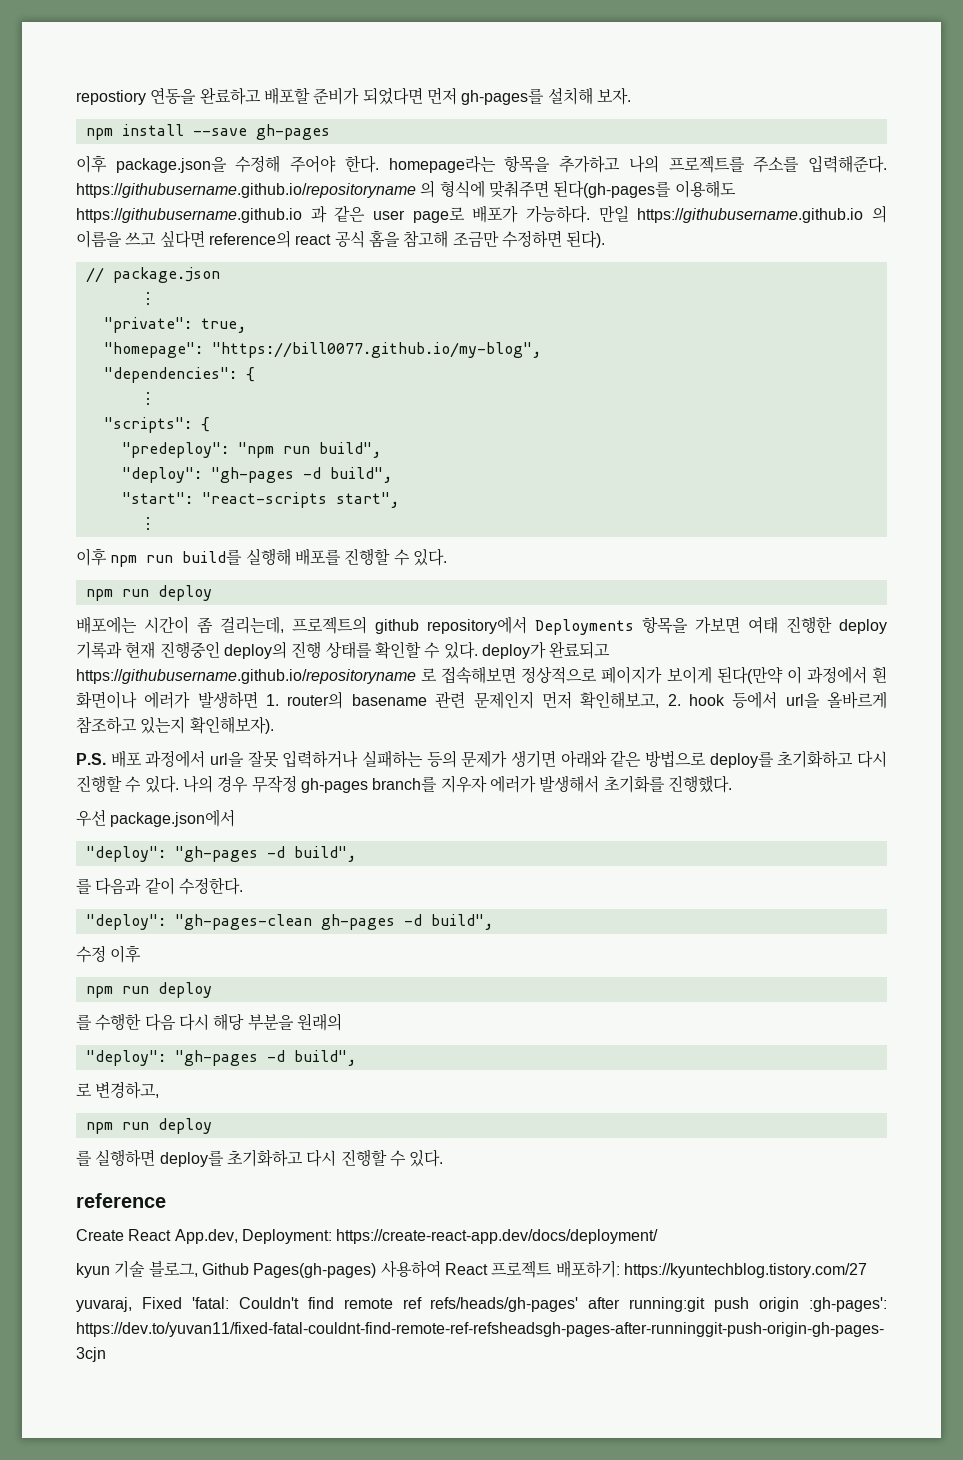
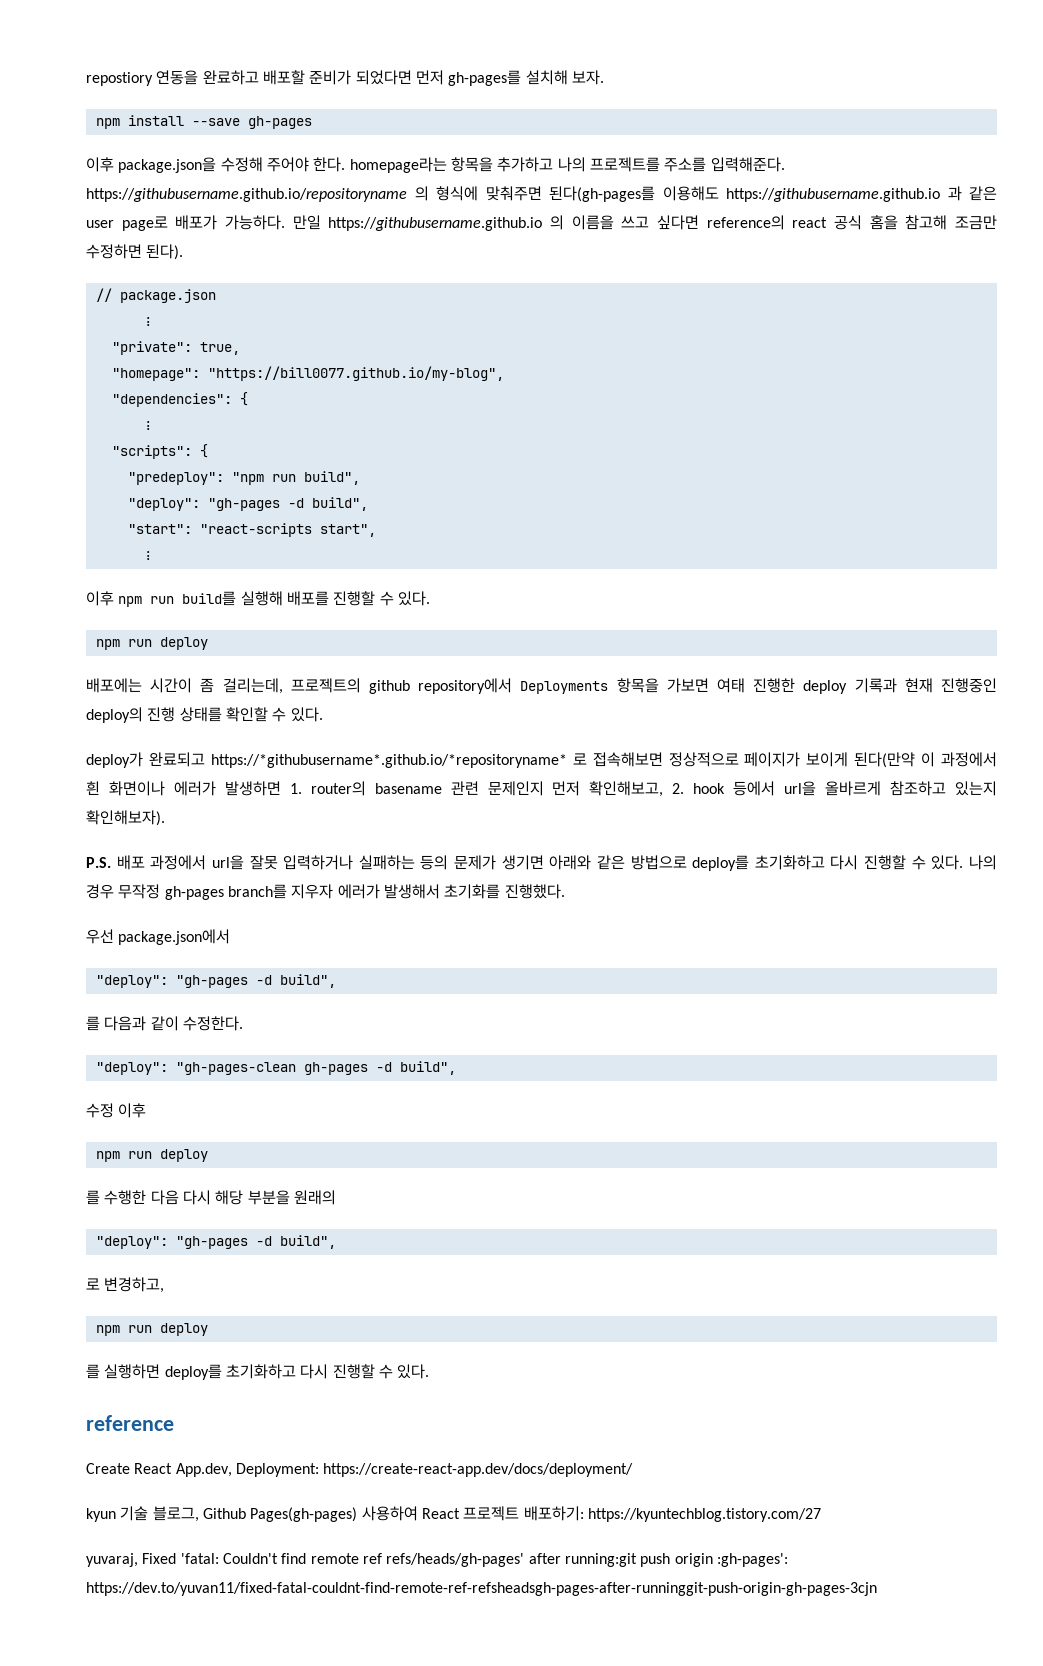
- 배포에는 시간이 좀 걸리는데, 프로젝트의 github repository에서 Deployments 항목을 가보면 여태 진행한 deploy 기록과 현재 진행중인 deploy의 진행 상태를 확인할 수 있다. deploy가 완료되고 https://githubusername.github.io/repositoryname 로 접속해보면 정상적으로 페이지가 보이게 된다(만약 이 과정에서 흰 화면이나 에러가 발생하면 1. router의 basename 관련 문제인지 먼저 확인해보고, 2. hook 등에서 url을 올바르게 참조하고 있는지 확인해보자).
+ 배포에는 시간이 좀 걸리는데, 프로젝트의 github repository에서 Deployments 항목을 가보면 여태 진행한 deploy 기록과 현재 진행중인 deploy의 진행 상태를 확인할 수 있다.
+ deploy가 완료되고 https://*githubusername*.github.io/*repositoryname* 로 접속해보면 정상적으로 페이지가 보이게 된다(만약 이 과정에서 흰 화면이나 에러가 발생하면 1. router의 basename 관련 문제인지 먼저 확인해보고, 2. hook 등에서 url을 올바르게 참조하고 있는지 확인해보자).

